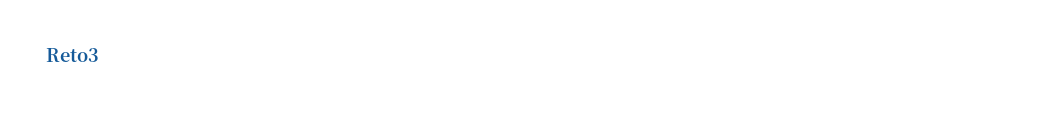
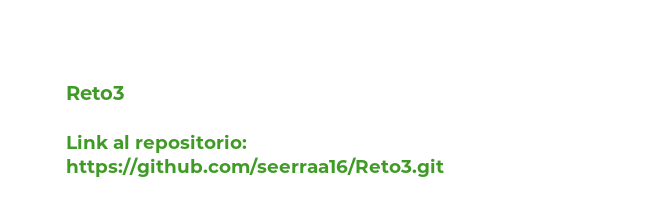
+ Link al repositorio: https://github.com/seerraa16/Reto3.git

